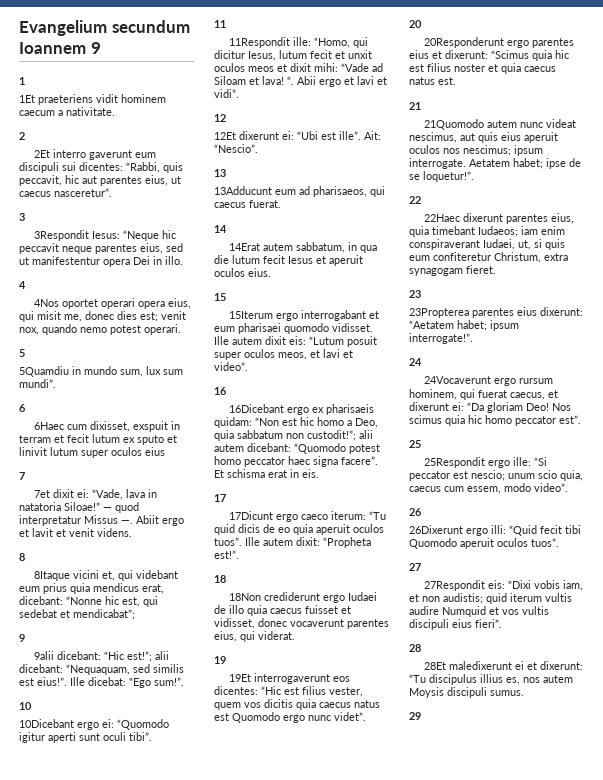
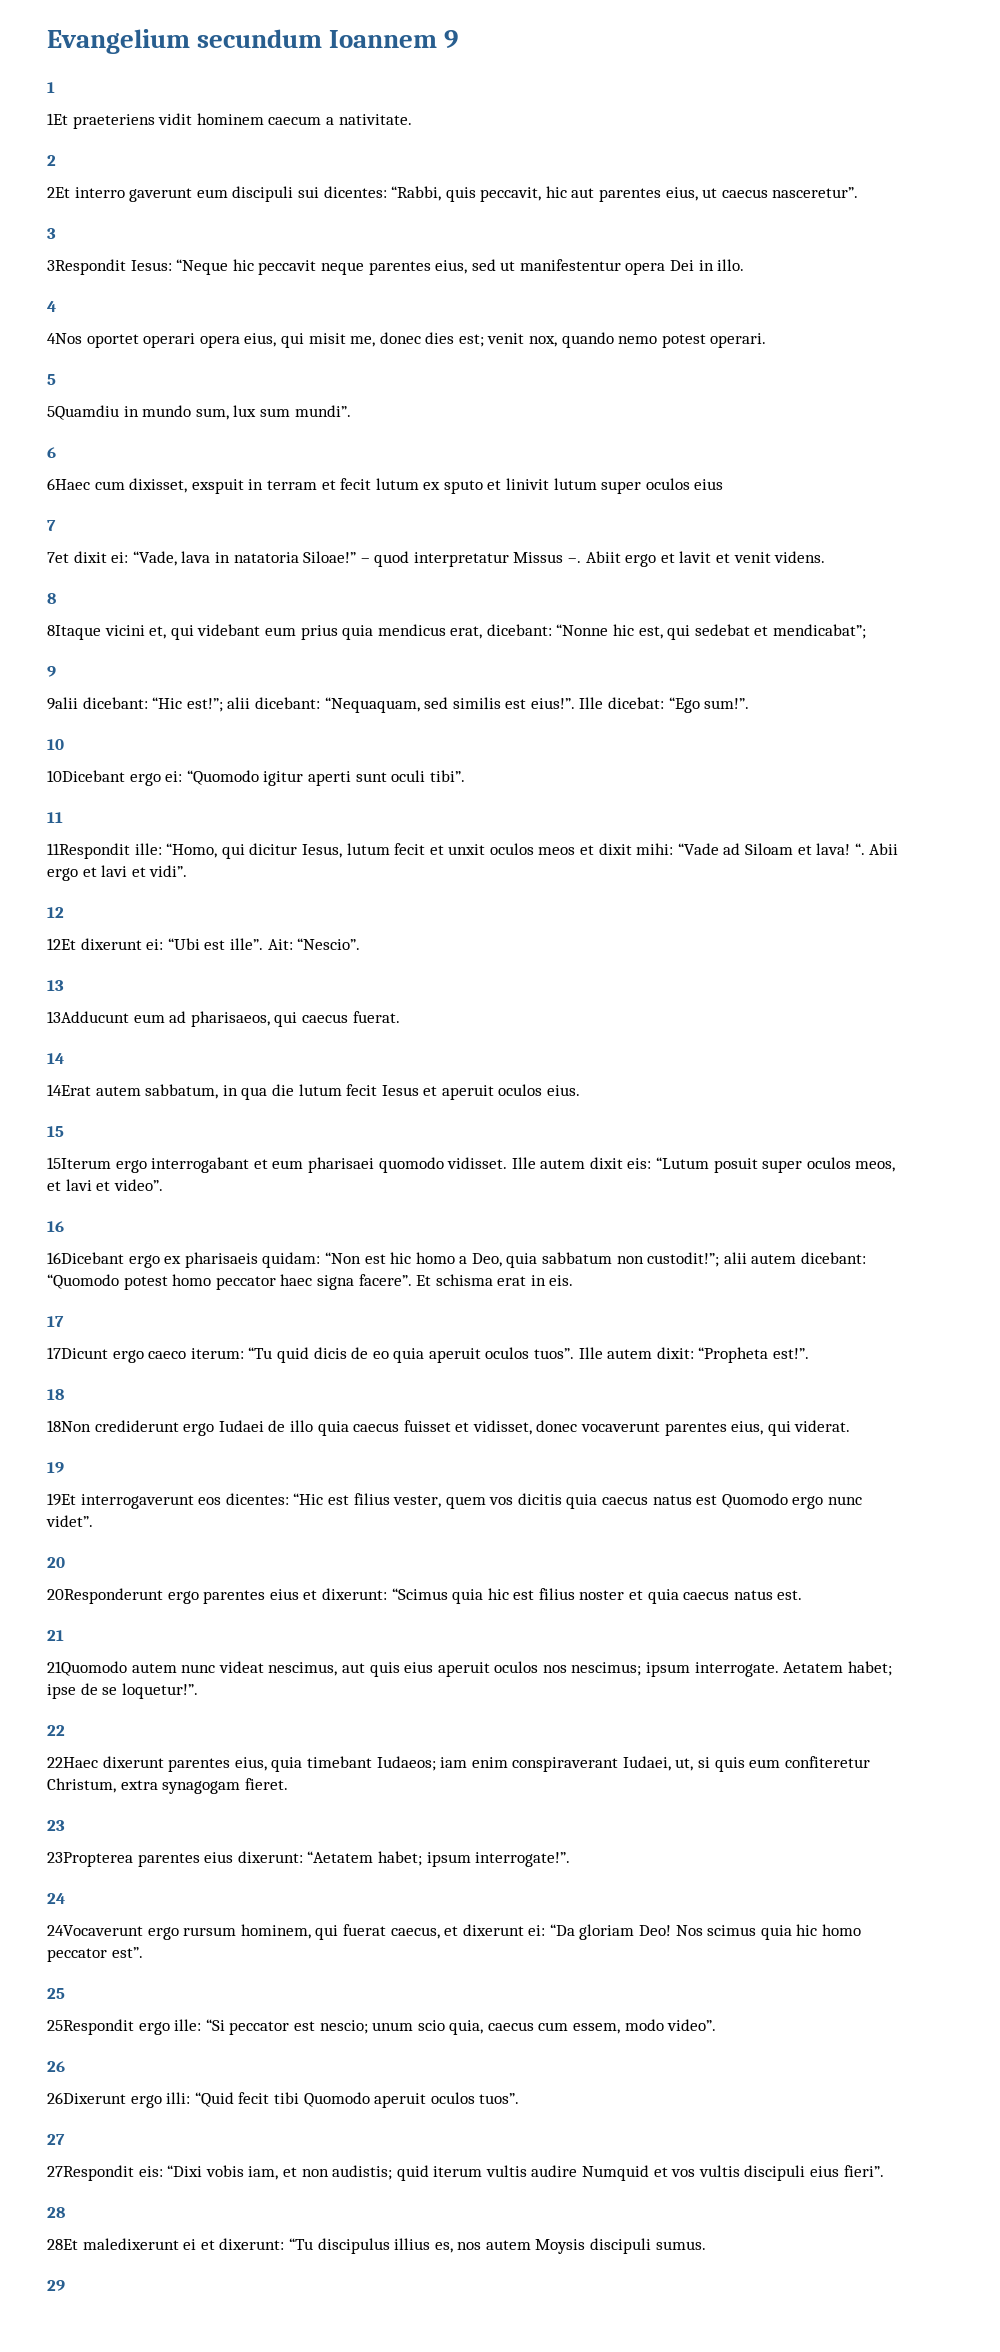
- — quod interpretatur Missus —.
+ – quod interpretatur Missus –.

